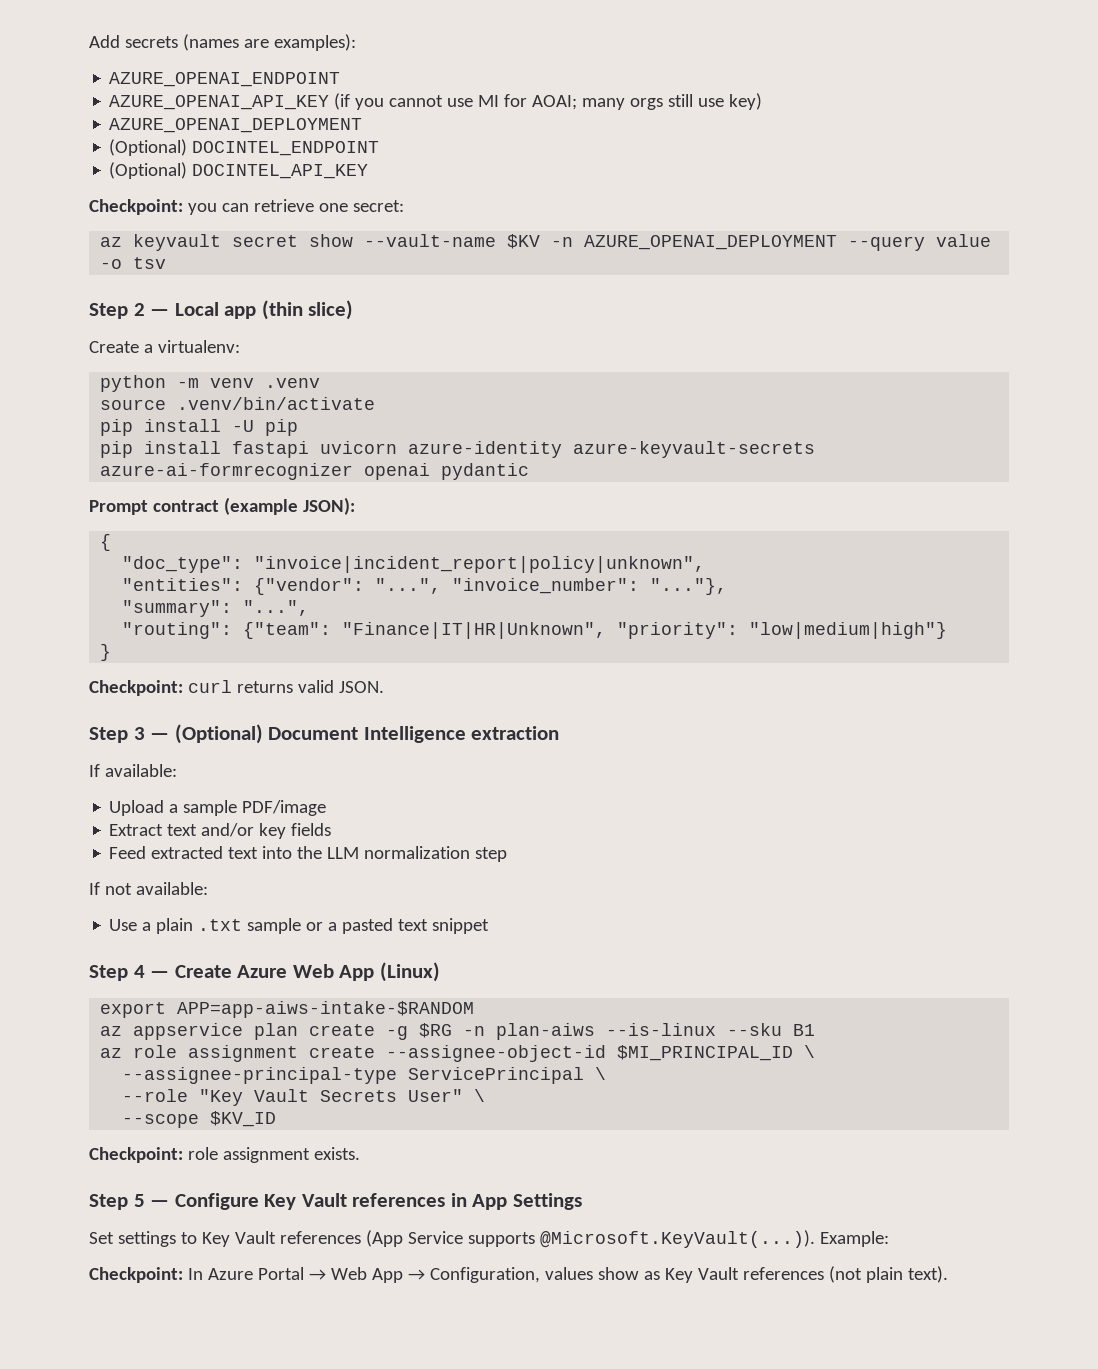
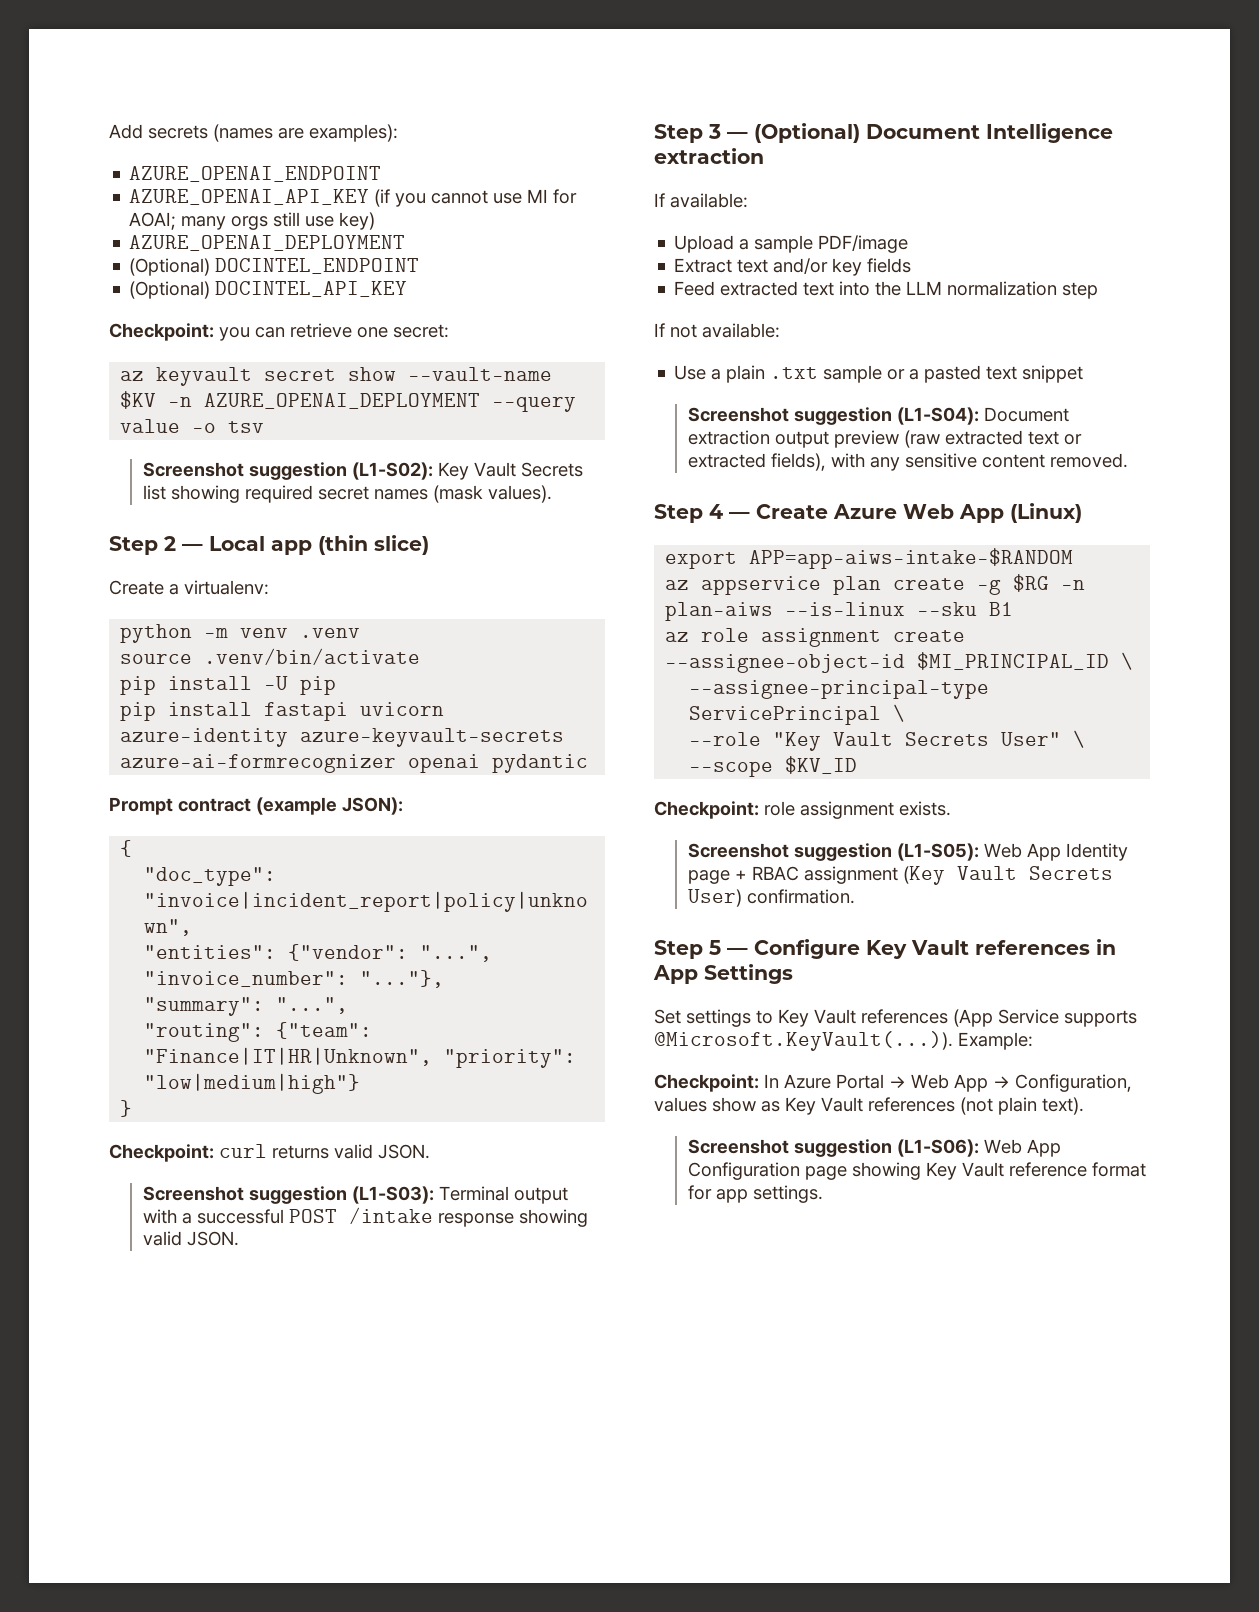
+ Screenshot suggestion (L1-S02): Key Vault Secrets list showing required secret names (mask values).
+ Screenshot suggestion (L1-S03): Terminal output with a successful POST /intake response showing valid JSON.
+ Screenshot suggestion (L1-S04): Document extraction output preview (raw extracted text or extracted fields), with any sensitive content removed.
+ Screenshot suggestion (L1-S05): Web App Identity page + RBAC assignment (Key Vault Secrets User) confirmation.
+ Screenshot suggestion (L1-S06): Web App Configuration page showing Key Vault reference format for app settings.

